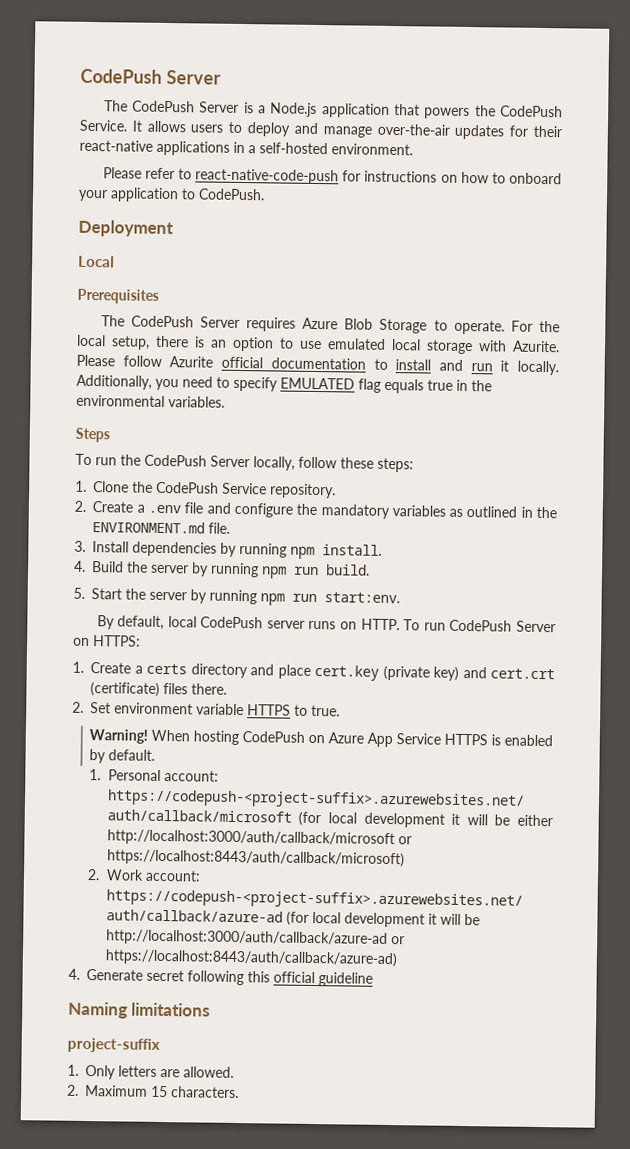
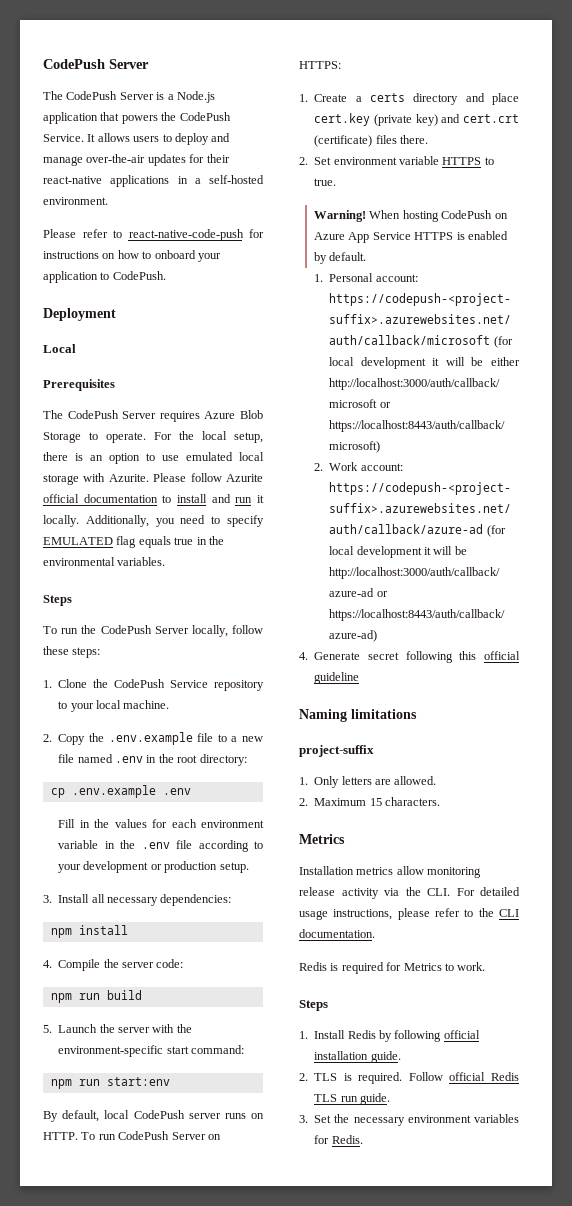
- 1. Clone the CodePush Service repository.
- 2. Create a .env file and configure the mandatory variables as outlined in the ENVIRONMENT.md file.
- 3. Install dependencies by running npm install.
- 4. Build the server by running npm run build.
+ 1. Clone the CodePush Service repository to your local machine.
+ 2. Copy the .env.example file to a new file named .env in the root directory:
+ cp .env.example .env
+ Fill in the values for each environment variable in the .env file according to your development or production setup.
+ 3. Install all necessary dependencies:
+ npm install
+ 4. Compile the server code:
+ npm run build
- 5. Start the server by running npm run start:env.
+ 5. Launch the server with the environment-specific start command:
+ npm run start:env
  2. Maximum 15 characters.
+ Metrics
+ Installation metrics allow monitoring release activity via the CLI. For detailed usage instructions, please refer to the CLI documentation.
+ Redis is required for Metrics to work.
+ Steps
+ 1. Install Redis by following official installation guide.
+ 2. TLS is required. Follow official Redis TLS run guide.
+ 3. Set the necessary environment variables for Redis.

